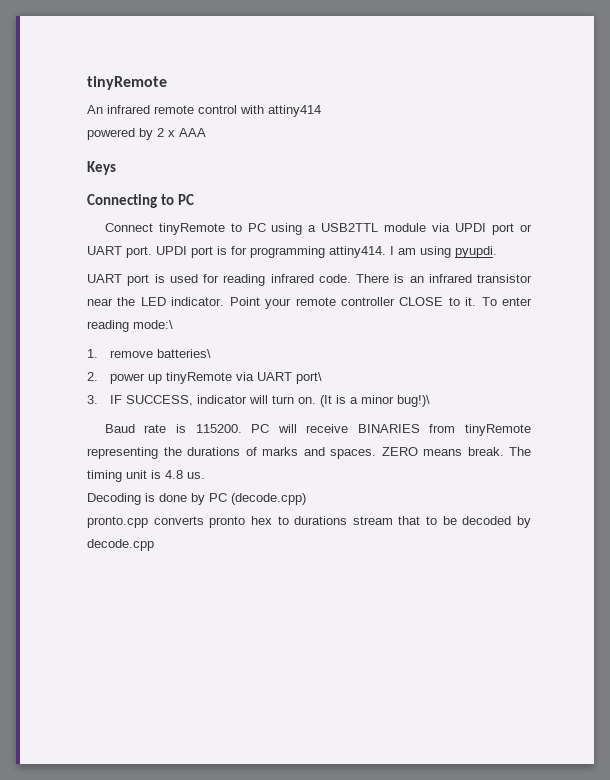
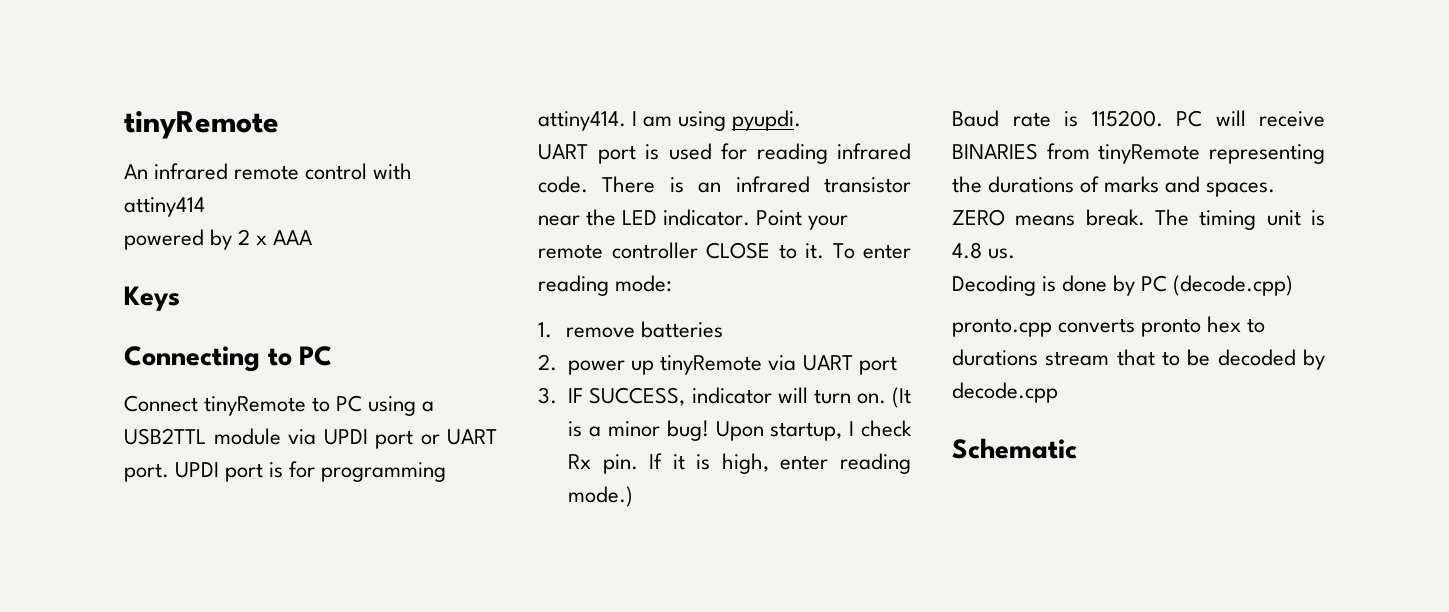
- To enter reading mode:\
+ To enter reading mode:
- 1. remove batteries\
+ 1. remove batteries
- 2. power up tinyRemote via UART port\
+ 2. power up tinyRemote via UART port
- (It is a minor bug!)\
+ (It is a minor bug! Upon startup, I check Rx pin. If it is high, enter reading mode.)
+ Schematic

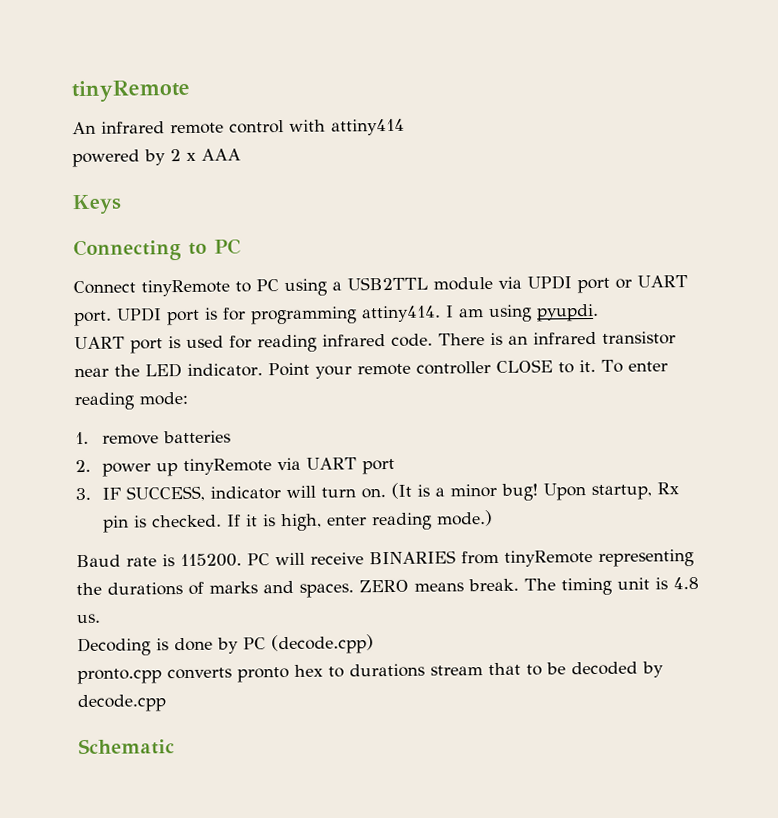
- Upon startup, I check Rx pin.
+ Upon startup, Rx pin is checked.

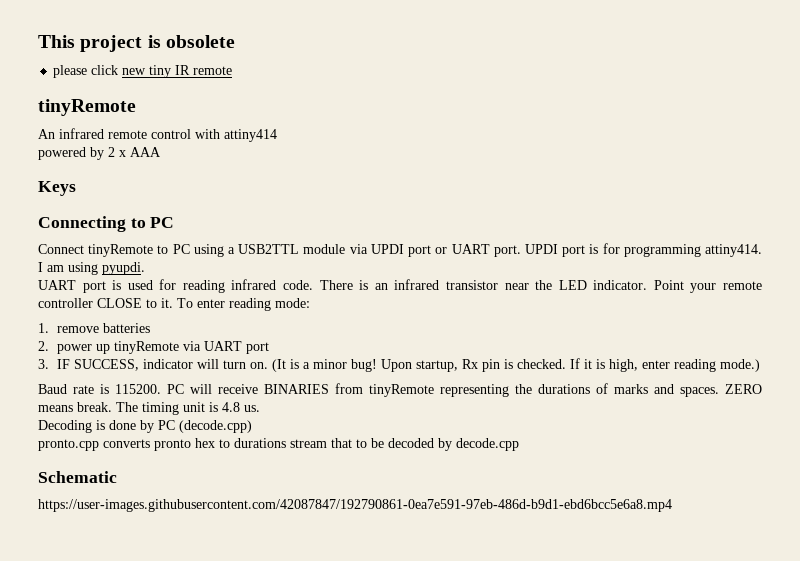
+ This project is obsolete
+ please click new tiny IR remote
+ https://user-images.githubusercontent.com/42087847/192790861-0ea7e591-97eb-486d-b9d1-ebd6bcc5e6a8.mp4

